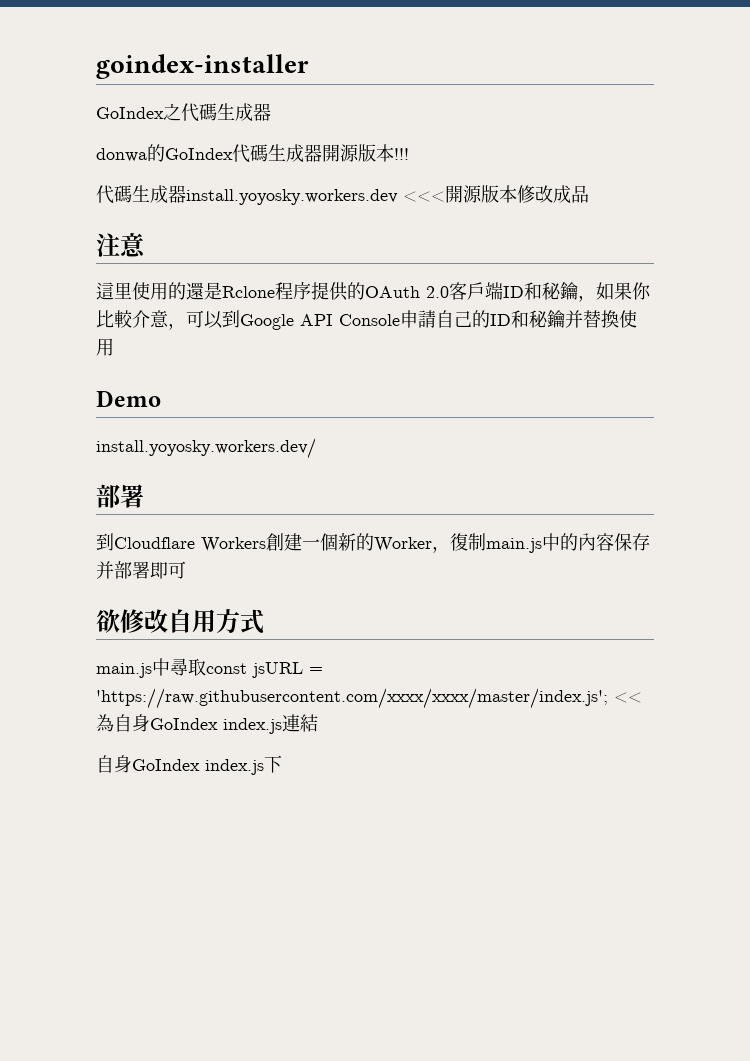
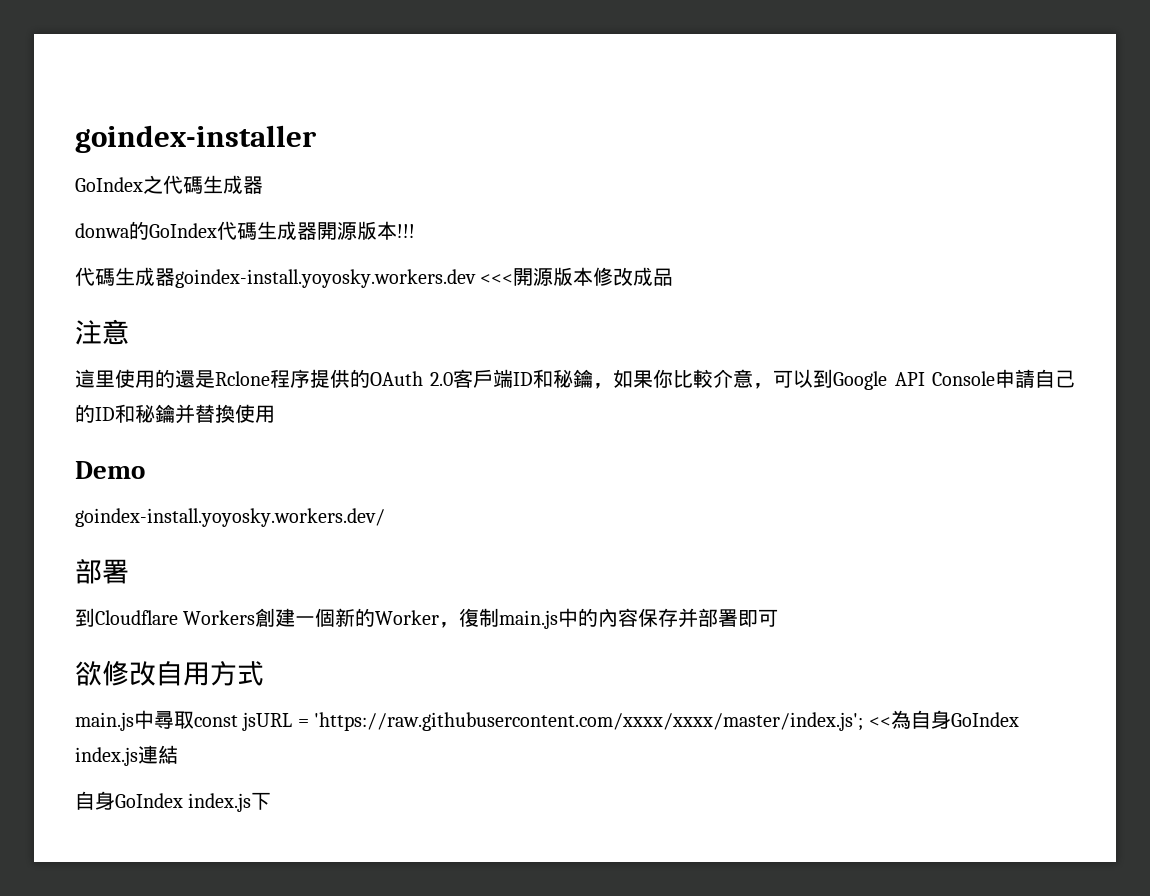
- 代碼生成器install.yoyosky.workers.dev <<<開源版本修改成品
+ 代碼生成器goindex-install.yoyosky.workers.dev <<<開源版本修改成品
- install.yoyosky.workers.dev/
+ goindex-install.yoyosky.workers.dev/

